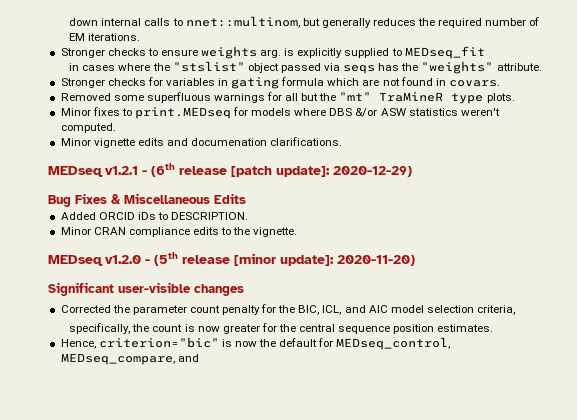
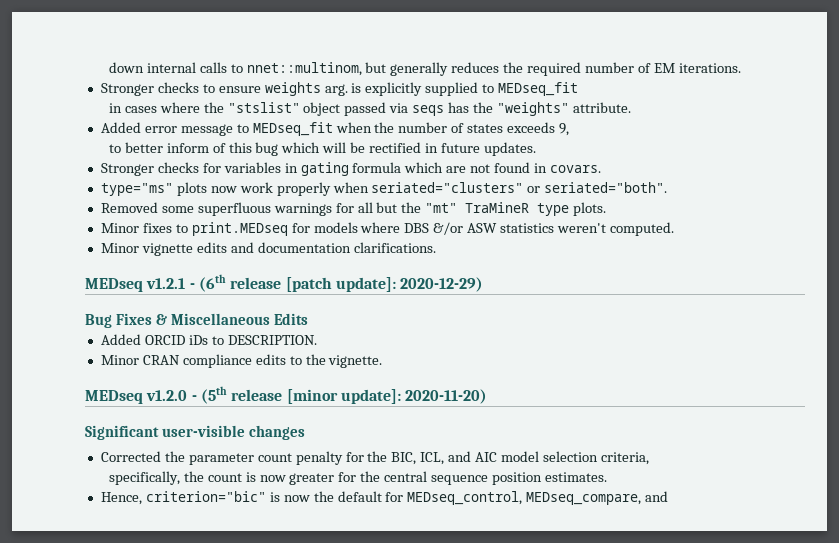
+ Added error message to MEDseq_fit when the number of states exceeds 9,
+ to better inform of this bug which will be rectified in future updates.
+ type="ms" plots now work properly when seriated="clusters" or seriated="both".
- Minor vignette edits and documenation clarifications.
+ Minor vignette edits and documentation clarifications.

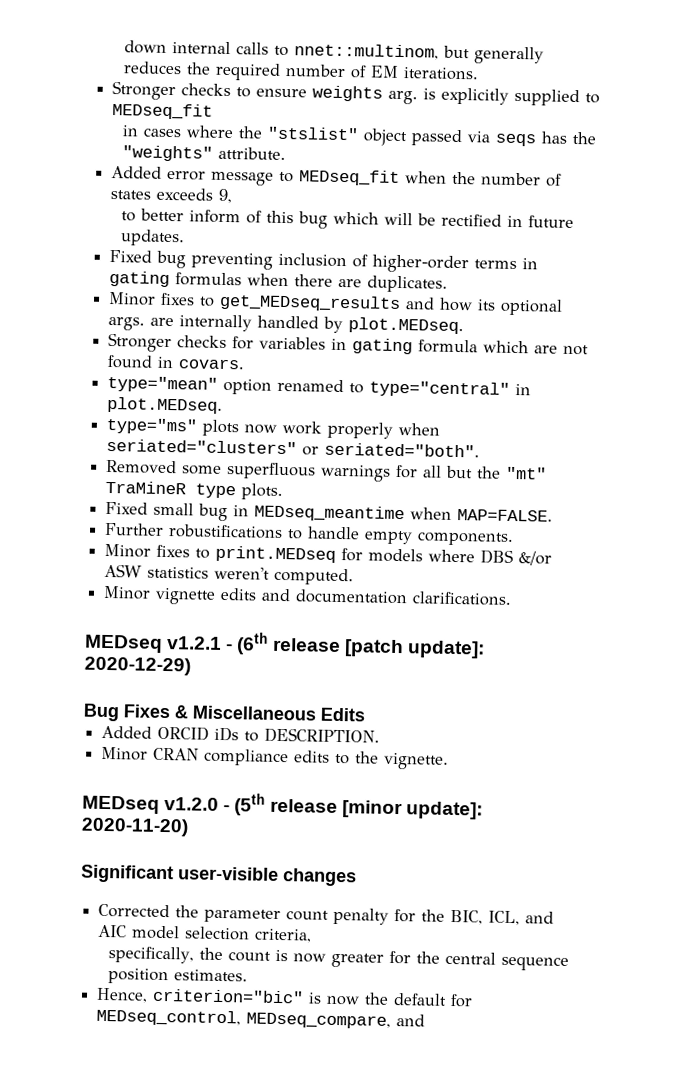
+ Fixed bug preventing inclusion of higher-order terms in gating formulas when there are duplicates.
+ Minor fixes to get_MEDseq_results and how its optional args. are internally handled by plot.MEDseq.
+ type="mean" option renamed to type="central" in plot.MEDseq.
+ Fixed small bug in MEDseq_meantime when MAP=FALSE.
+ Further robustifications to handle empty components.

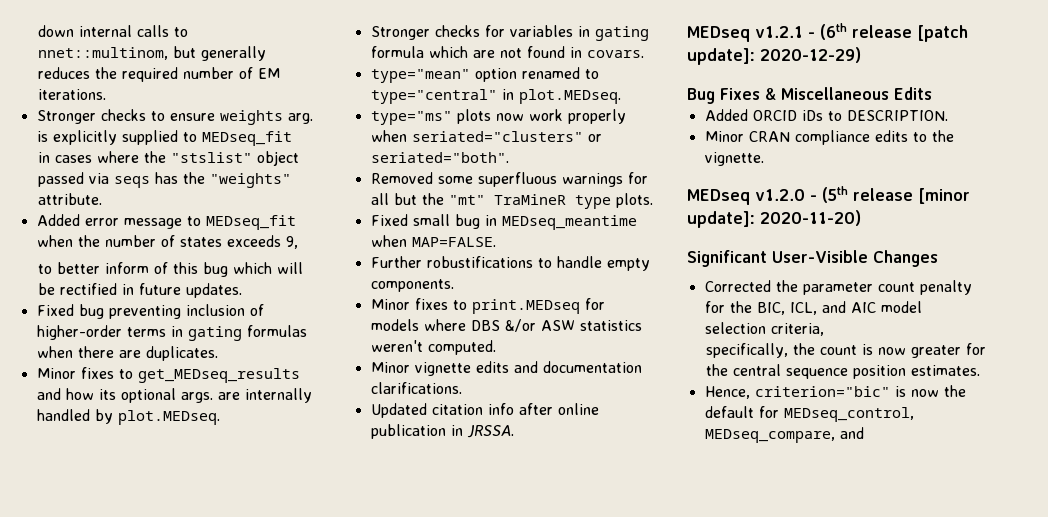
+ Updated citation info after online publication in JRSSA.
- Significant user-visible changes
+ Significant User-Visible Changes

